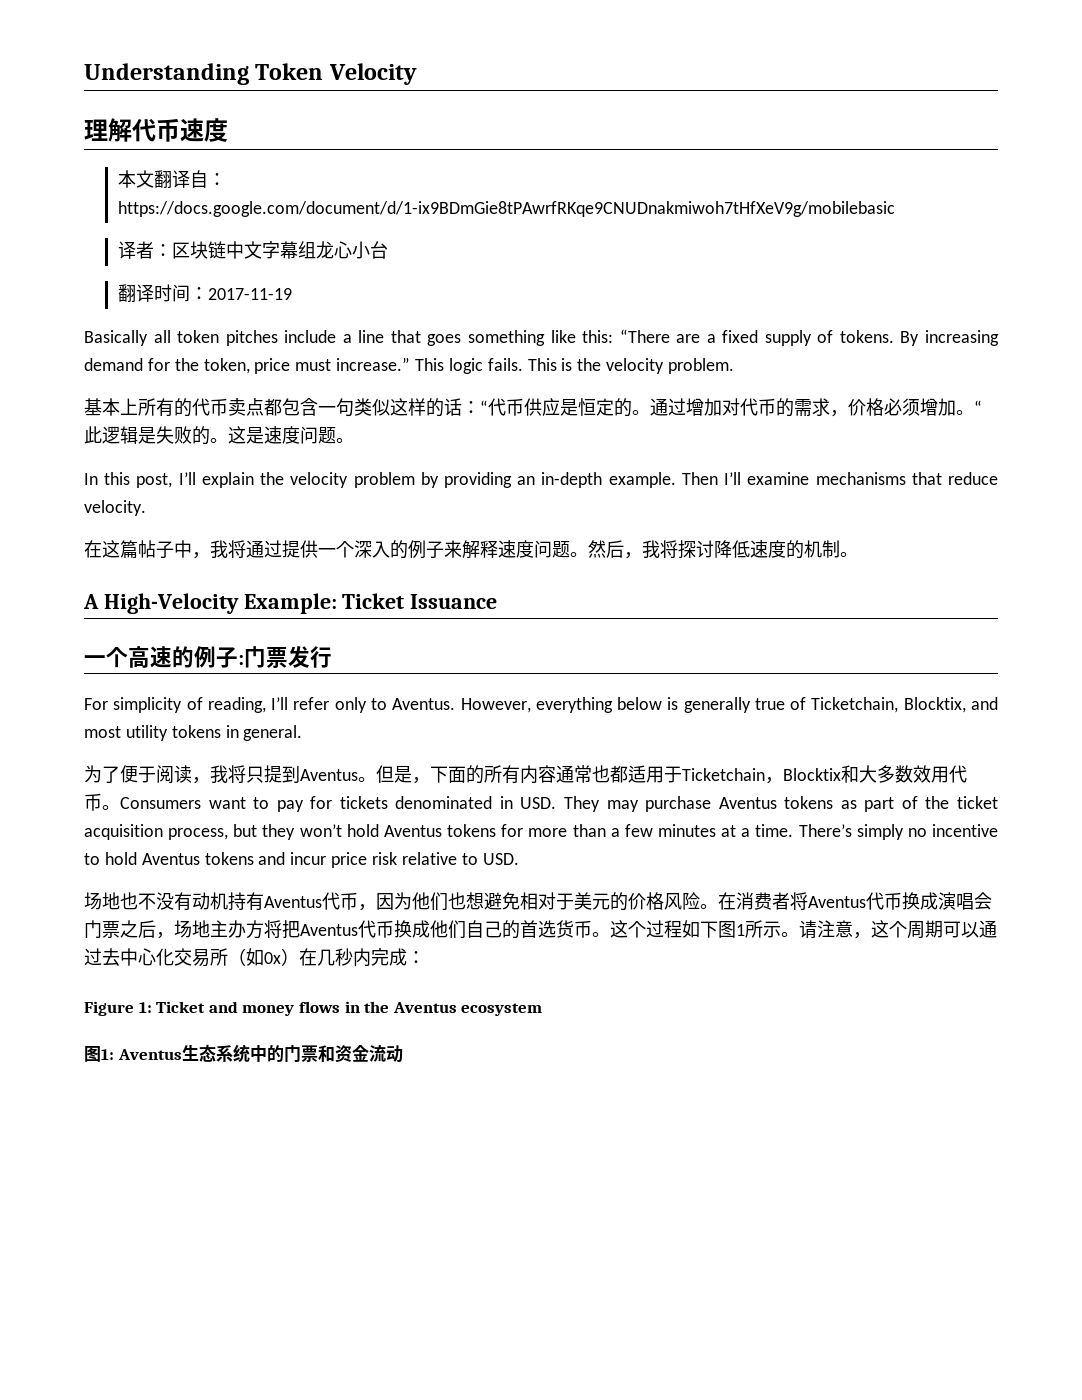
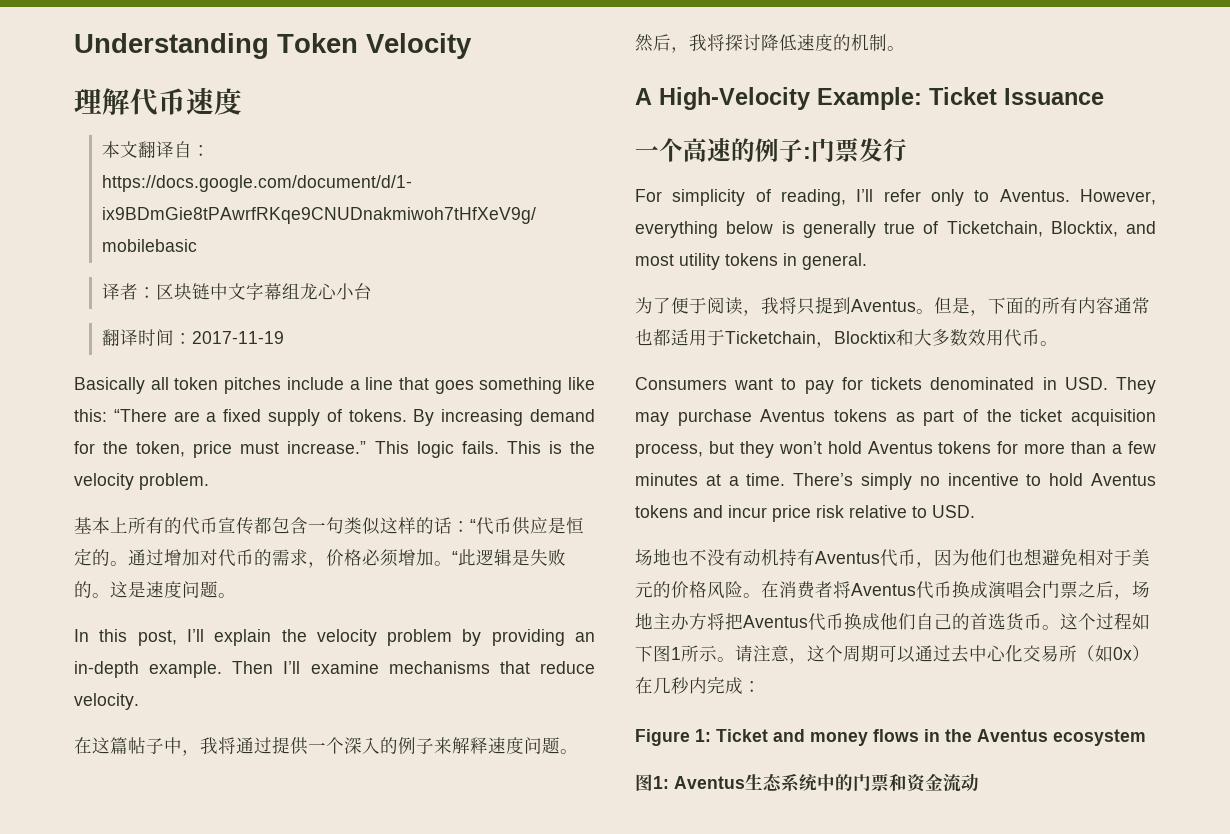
- 基本上所有的代币卖点都包含一句类似这样的话：“代币供应是恒定的。
+ 基本上所有的代币宣传都包含一句类似这样的话：“代币供应是恒定的。
- 但是，下面的所有内容通常也都适用于Ticketchain，Blocktix和大多数效用代币。Consumers want to pay for tickets denominated in USD. They may purchase Aventus tokens as part of the ticket acquisition process, but they won’t hold Aventus tokens for more than a few minutes at a time.
+ 但是，下面的所有内容通常也都适用于Ticketchain，Blocktix和大多数效用代币。
+ Consumers want to pay for tickets denominated in USD. They may purchase Aventus tokens as part of the ticket acquisition process, but they won’t hold Aventus tokens for more than a few minutes at a time.

